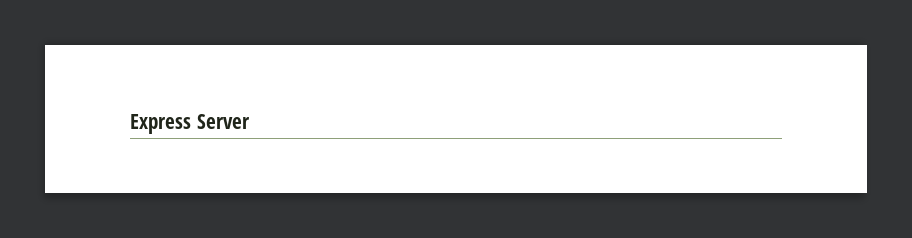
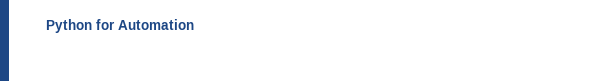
- Express Server
+ Python for Automation

